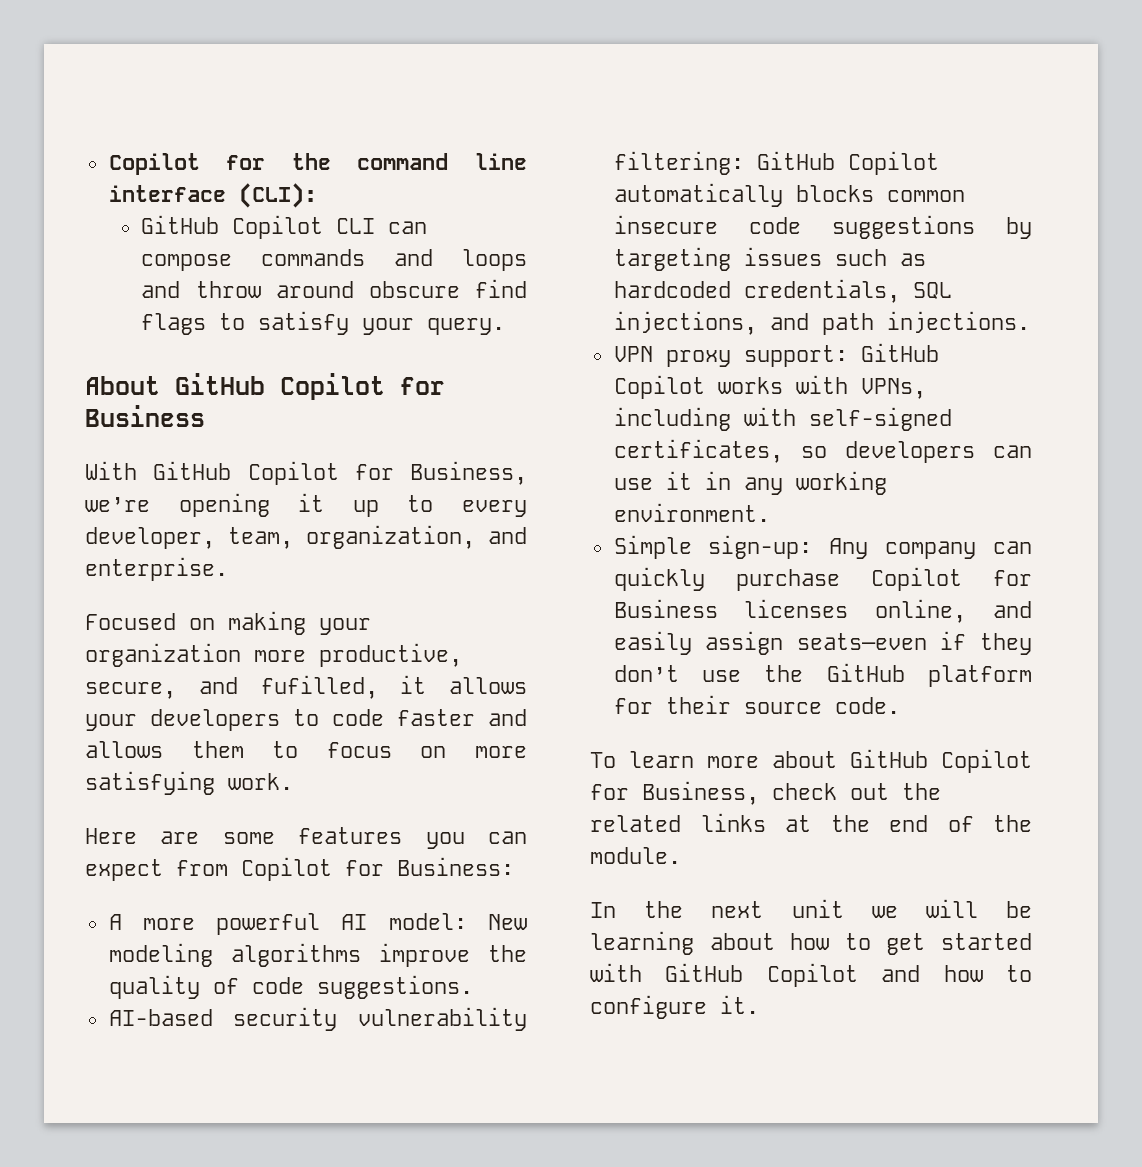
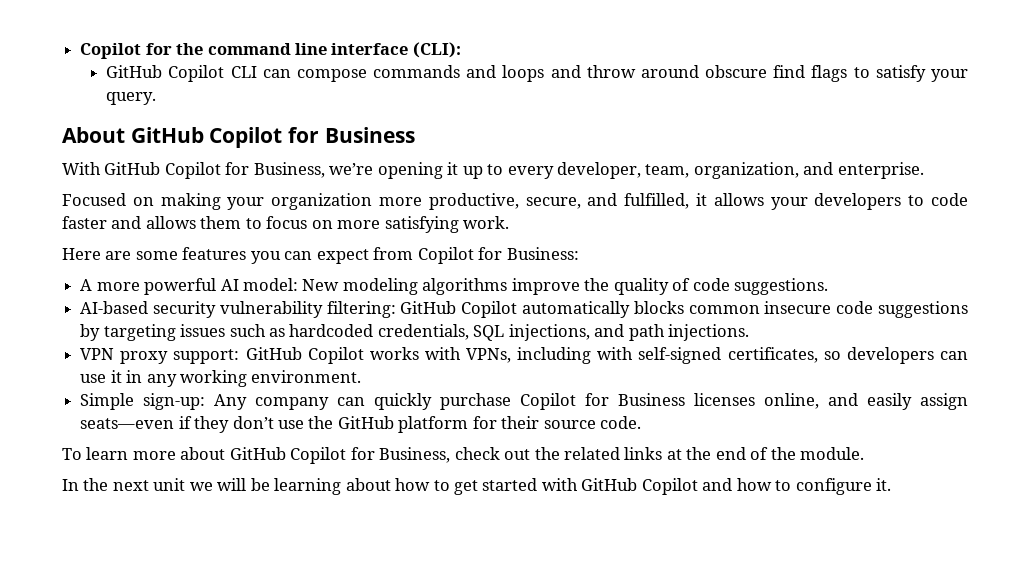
- Focused on making your organization more productive, secure, and fufilled, it allows your developers to code faster and allows them to focus on more satisfying work.
+ Focused on making your organization more productive, secure, and fulfilled, it allows your developers to code faster and allows them to focus on more satisfying work.

